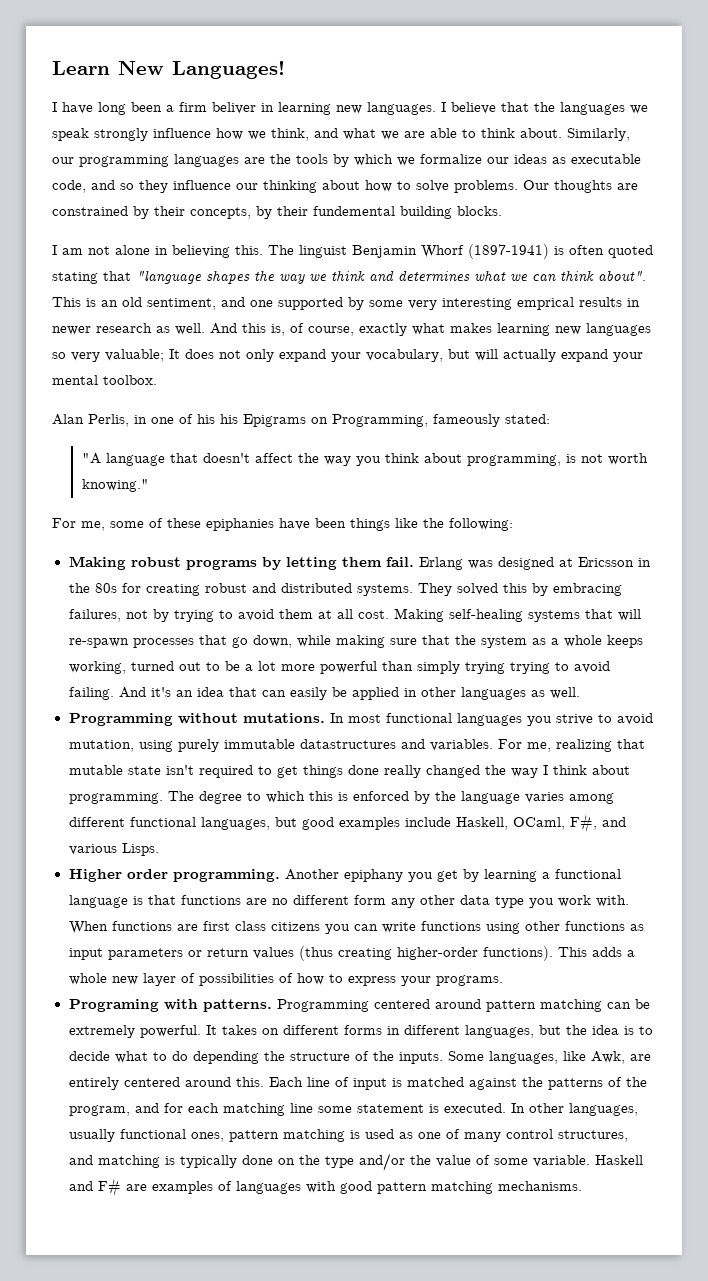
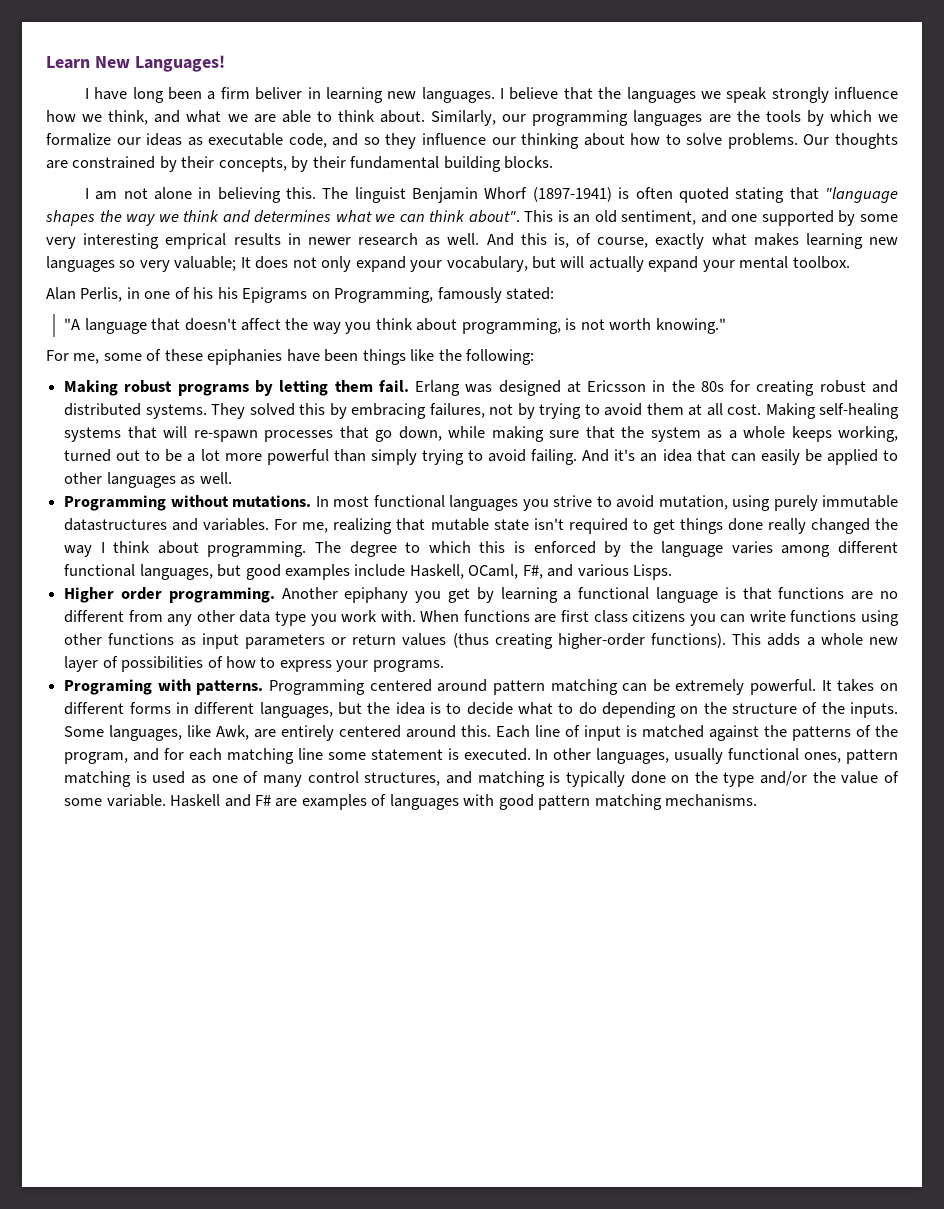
- Our thoughts are constrained by their concepts, by their fundemental building blocks.
+ Our thoughts are constrained by their concepts, by their fundamental building blocks.
- Alan Perlis, in one of his his Epigrams on Programming, fameously stated:
+ Alan Perlis, in one of his his Epigrams on Programming, famously stated:
- Making self-healing systems that will re-spawn processes that go down, while making sure that the system as a whole keeps working, turned out to be a lot more powerful than simply trying trying to avoid failing.
+ Making self-healing systems that will re-spawn processes that go down, while making sure that the system as a whole keeps working, turned out to be a lot more powerful than simply trying to avoid failing.
- And it's an idea that can easily be applied in other languages as well.
+ And it's an idea that can easily be applied to other languages as well.
- Another epiphany you get by learning a functional language is that functions are no different form any other data type you work with.
+ Another epiphany you get by learning a functional language is that functions are no different from any other data type you work with.
- It takes on different forms in different languages, but the idea is to decide what to do depending the structure of the inputs.
+ It takes on different forms in different languages, but the idea is to decide what to do depending on the structure of the inputs.

